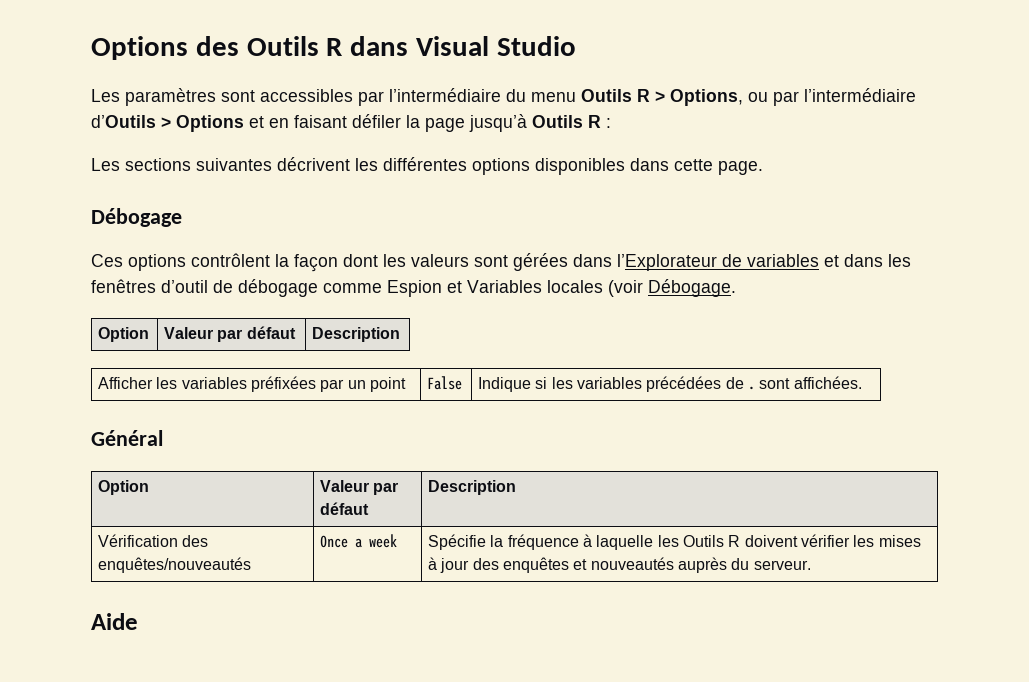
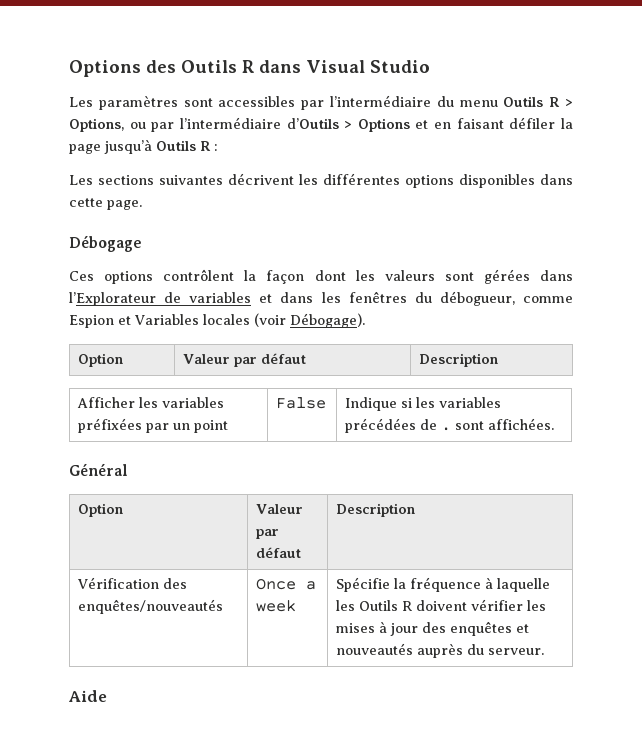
- Ces options contrôlent la façon dont les valeurs sont gérées dans l’Explorateur de variables et dans les fenêtres d’outil de débogage comme Espion et Variables locales (voir Débogage.
+ Ces options contrôlent la façon dont les valeurs sont gérées dans l’Explorateur de variables et dans les fenêtres du débogueur, comme Espion et Variables locales (voir Débogage).

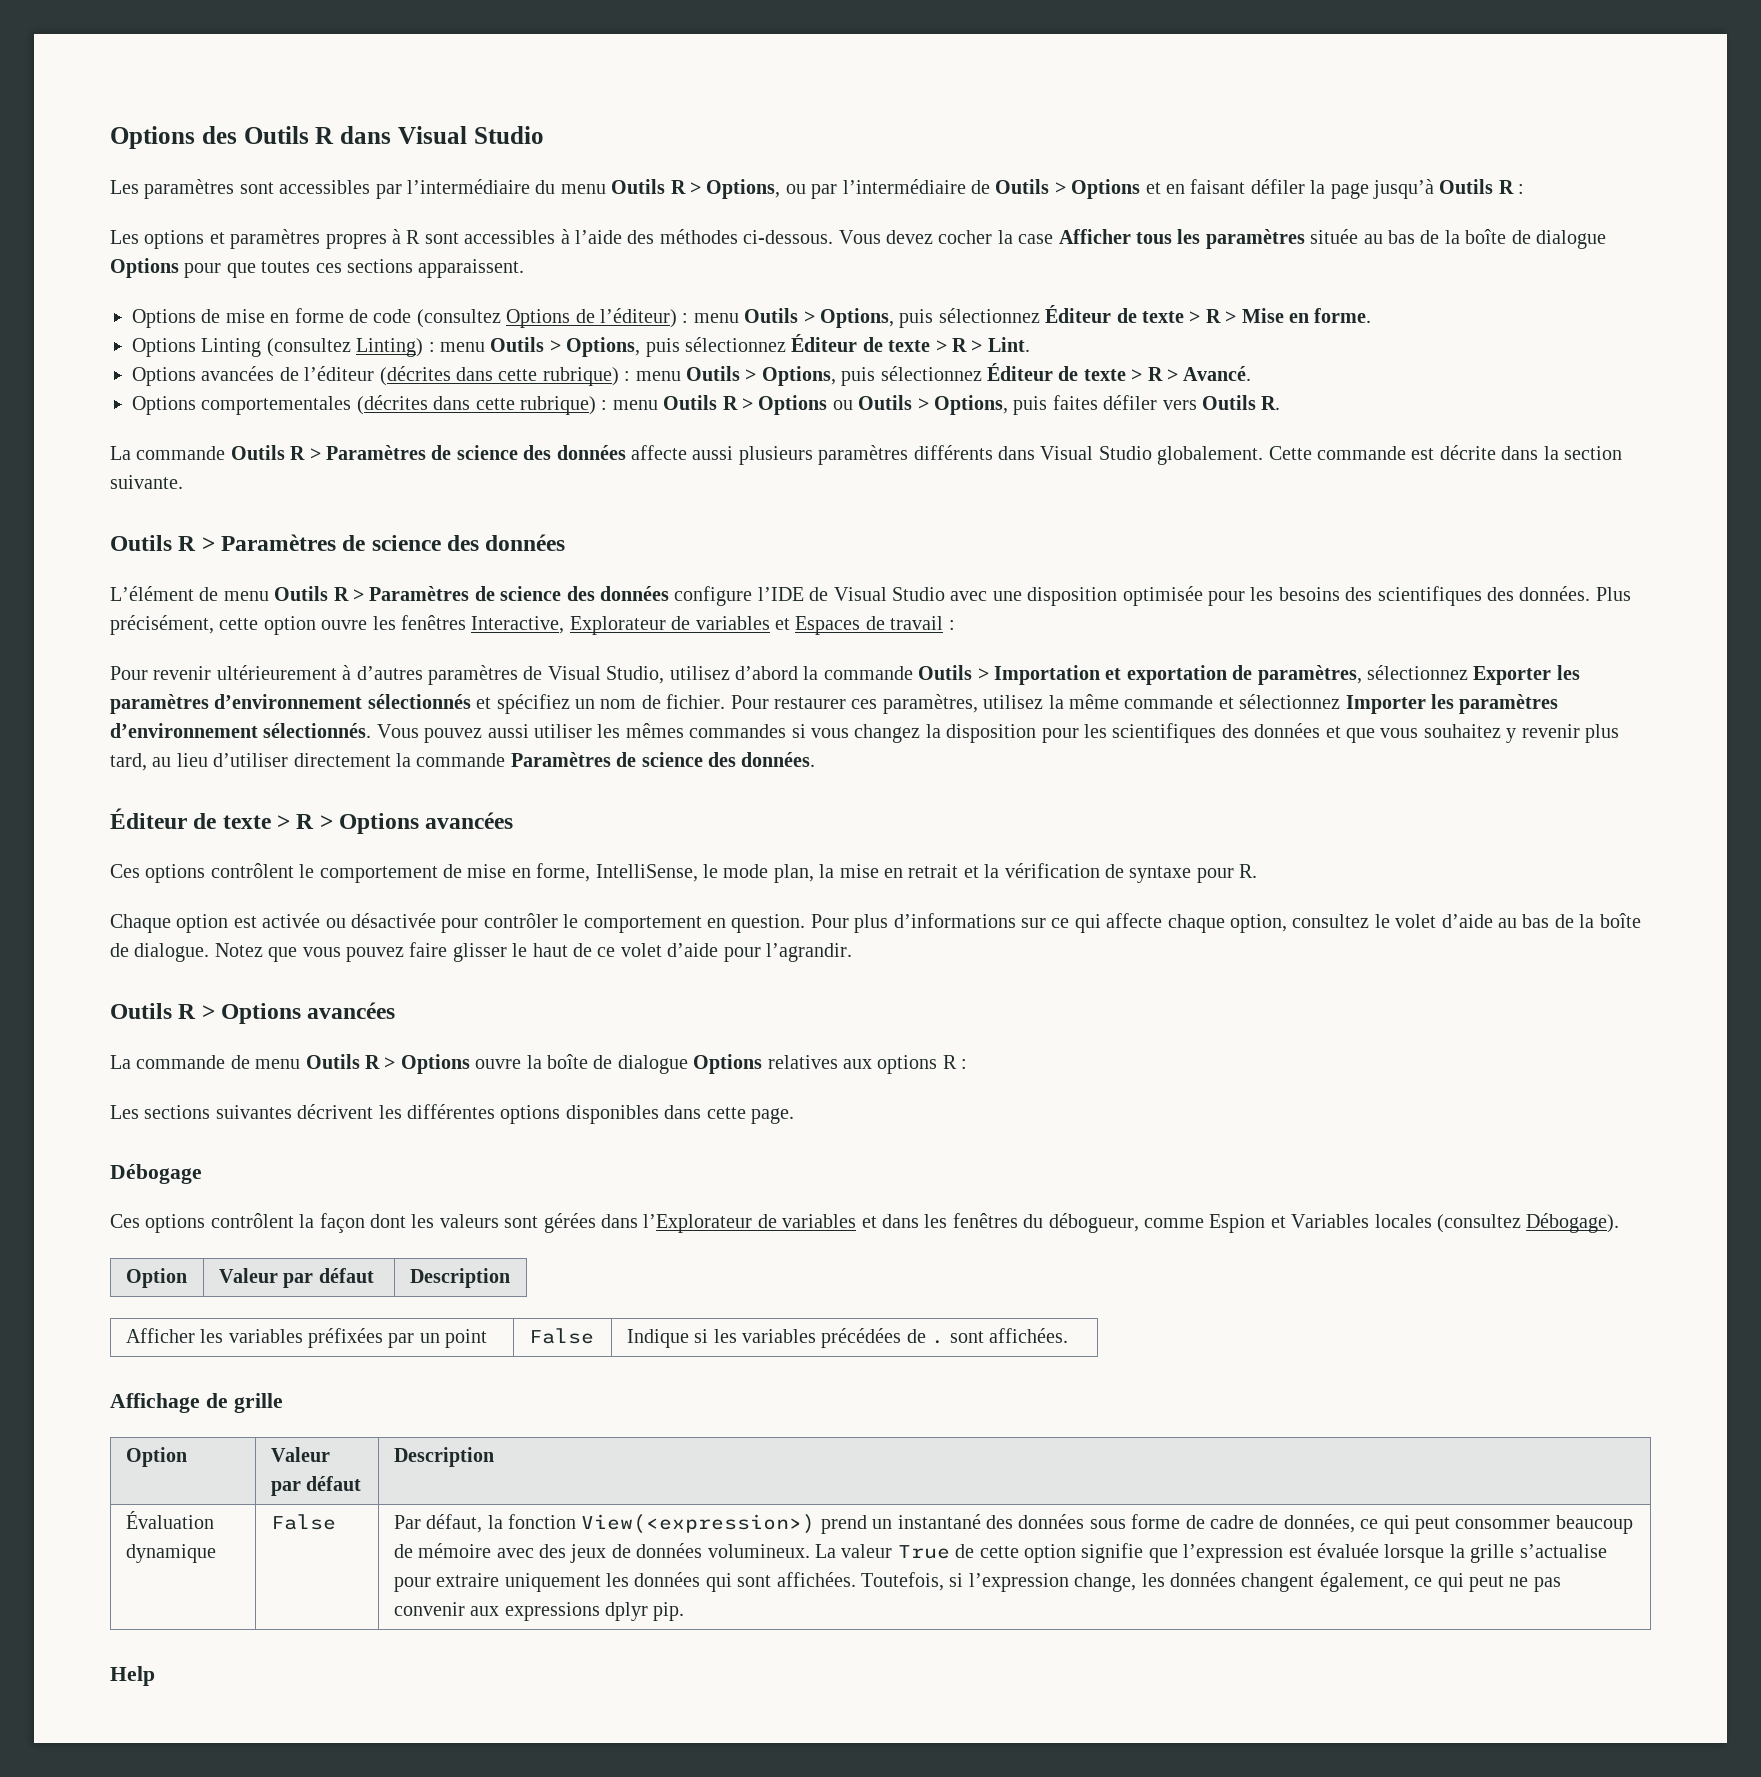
- Les paramètres sont accessibles par l’intermédiaire du menu Outils R > Options, ou par l’intermédiaire d’Outils > Options et en faisant défiler la page jusqu’à Outils R :
+ Les paramètres sont accessibles par l’intermédiaire du menu Outils R > Options, ou par l’intermédiaire de Outils > Options et en faisant défiler la page jusqu’à Outils R :
+ Les options et paramètres propres à R sont accessibles à l’aide des méthodes ci-dessous. Vous devez cocher la case Afficher tous les paramètres située au bas de la boîte de dialogue Options pour que toutes ces sections apparaissent.
+ Options de mise en forme de code (consultez Options de l’éditeur) : menu Outils > Options, puis sélectionnez Éditeur de texte > R > Mise en forme.
+ Options Linting (consultez Linting) : menu Outils > Options, puis sélectionnez Éditeur de texte > R > Lint.
+ Options avancées de l’éditeur (décrites dans cette rubrique) : menu Outils > Options, puis sélectionnez Éditeur de texte > R > Avancé.
+ Options comportementales (décrites dans cette rubrique) : menu Outils R > Options ou Outils > Options, puis faites défiler vers Outils R.
+ La commande Outils R > Paramètres de science des données affecte aussi plusieurs paramètres différents dans Visual Studio globalement. Cette commande est décrite dans la section suivante.
+ Outils R > Paramètres de science des données
+ L’élément de menu Outils R > Paramètres de science des données configure l’IDE de Visual Studio avec une disposition optimisée pour les besoins des scientifiques des données. Plus précisément, cette option ouvre les fenêtres Interactive, Explorateur de variables et Espaces de travail :
+ Pour revenir ultérieurement à d’autres paramètres de Visual Studio, utilisez d’abord la commande Outils > Importation et exportation de paramètres, sélectionnez Exporter les paramètres d’environnement sélectionnés et spécifiez un nom de fichier. Pour restaurer ces paramètres, utilisez la même commande et sélectionnez Importer les paramètres d’environnement sélectionnés. Vous pouvez aussi utiliser les mêmes commandes si vous changez la disposition pour les scientifiques des données et que vous souhaitez y revenir plus tard, au lieu d’utiliser directement la commande Paramètres de science des données.
+ Éditeur de texte > R > Options avancées
+ Ces options contrôlent le comportement de mise en forme, IntelliSense, le mode plan, la mise en retrait et la vérification de syntaxe pour R.
+ Chaque option est activée ou désactivée pour contrôler le comportement en question. Pour plus d’informations sur ce qui affecte chaque option, consultez le volet d’aide au bas de la boîte de dialogue. Notez que vous pouvez faire glisser le haut de ce volet d’aide pour l’agrandir.
+ Outils R > Options avancées
+ La commande de menu Outils R > Options ouvre la boîte de dialogue Options relatives aux options R :
- Ces options contrôlent la façon dont les valeurs sont gérées dans l’Explorateur de variables et dans les fenêtres du débogueur, comme Espion et Variables locales (voir Débogage).
+ Ces options contrôlent la façon dont les valeurs sont gérées dans l’Explorateur de variables et dans les fenêtres du débogueur, comme Espion et Variables locales (consultez Débogage).
- Général
+ Affichage de grille
  Option | Valeur par défaut | Description
- Vérification des enquêtes/nouveautés | Once a week | Spécifie la fréquence à laquelle les Outils R doivent vérifier les mises à jour des enquêtes et nouveautés auprès du serveur.
- Aide
+ Évaluation dynamique | False | Par défaut, la fonction View(<expression>) prend un instantané des données sous forme de cadre de données, ce qui peut consommer beaucoup de mémoire avec des jeux de données volumineux. La valeur True de cette option signifie que l’expression est évaluée lorsque la grille s’actualise pour extraire uniquement les données qui sont affichées. Toutefois, si l’expression change, les données changent également, ce qui peut ne pas convenir aux expressions dplyr pip.
+ Help

